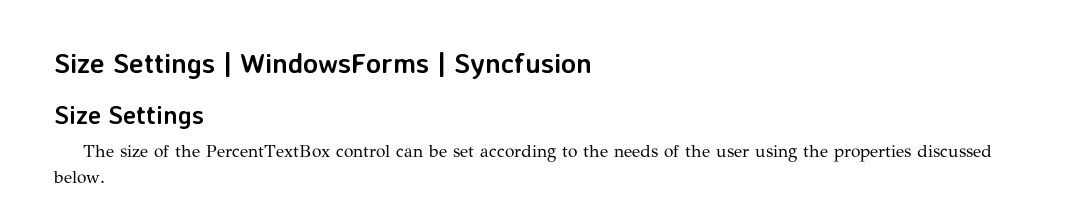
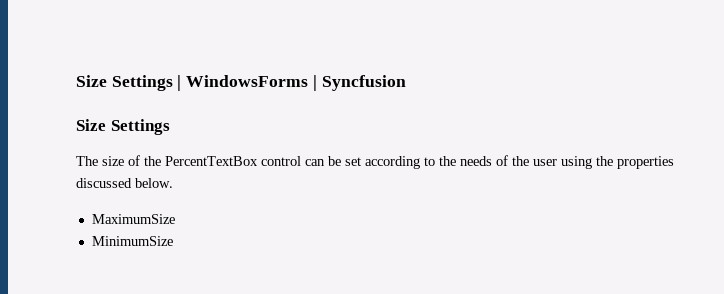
+ MaximumSize
+ MinimumSize

